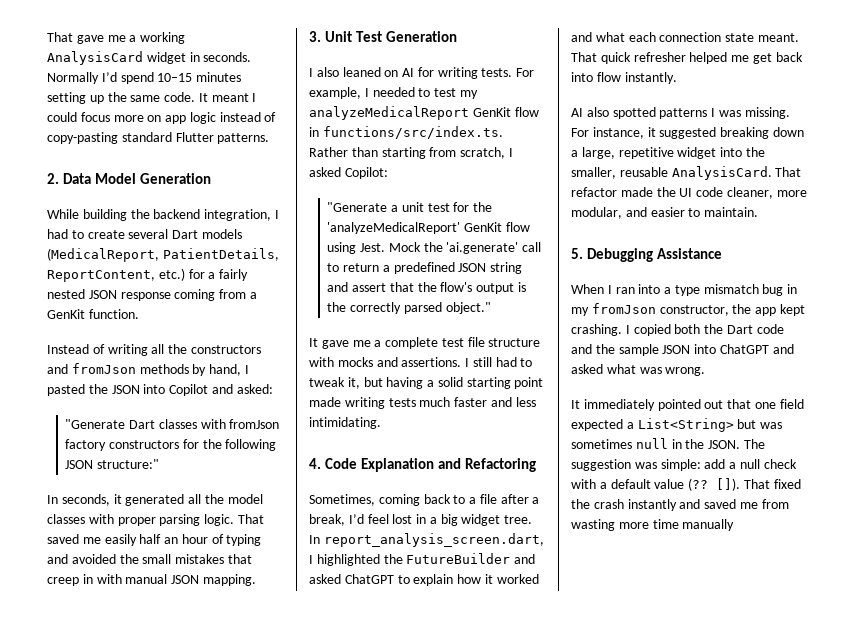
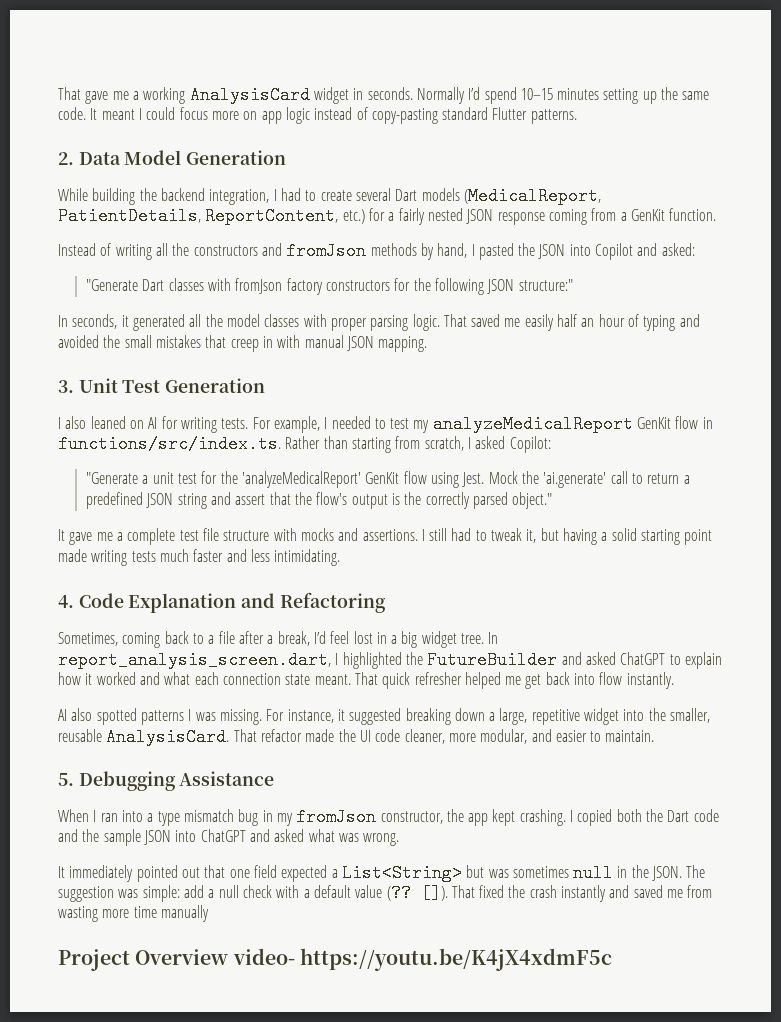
+ Project Overview video- https://youtu.be/K4jX4xdmF5c

